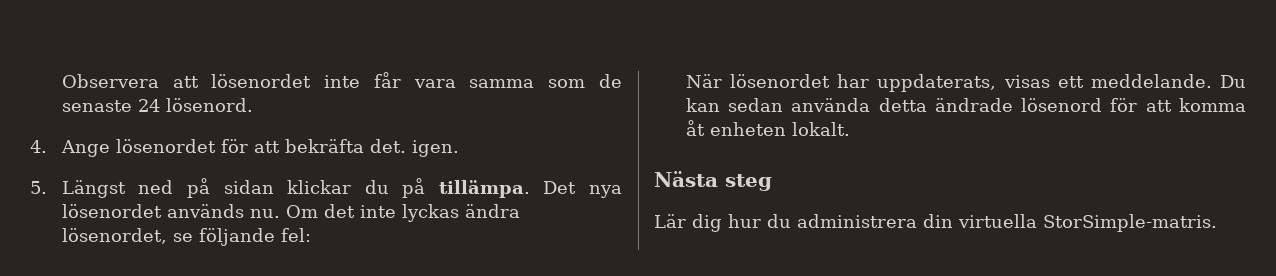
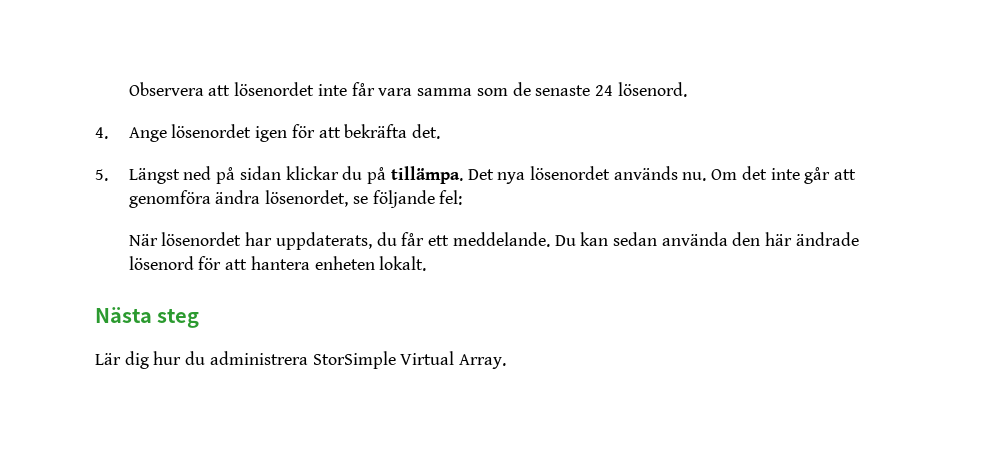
- 4. Ange lösenordet för att bekräfta det. igen.
+ 4. Ange lösenordet igen för att bekräfta det.
- Om det inte lyckas ändra lösenordet, se följande fel:
+ Om det inte går att genomföra ändra lösenordet, se följande fel:
- När lösenordet har uppdaterats, visas ett meddelande.
+ När lösenordet har uppdaterats, du får ett meddelande.
- Du kan sedan använda detta ändrade lösenord för att komma åt enheten lokalt.
+ Du kan sedan använda den här ändrade lösenord för att hantera enheten lokalt.
- Lär dig hur du administrera din virtuella StorSimple-matris.
+ Lär dig hur du administrera StorSimple Virtual Array.

